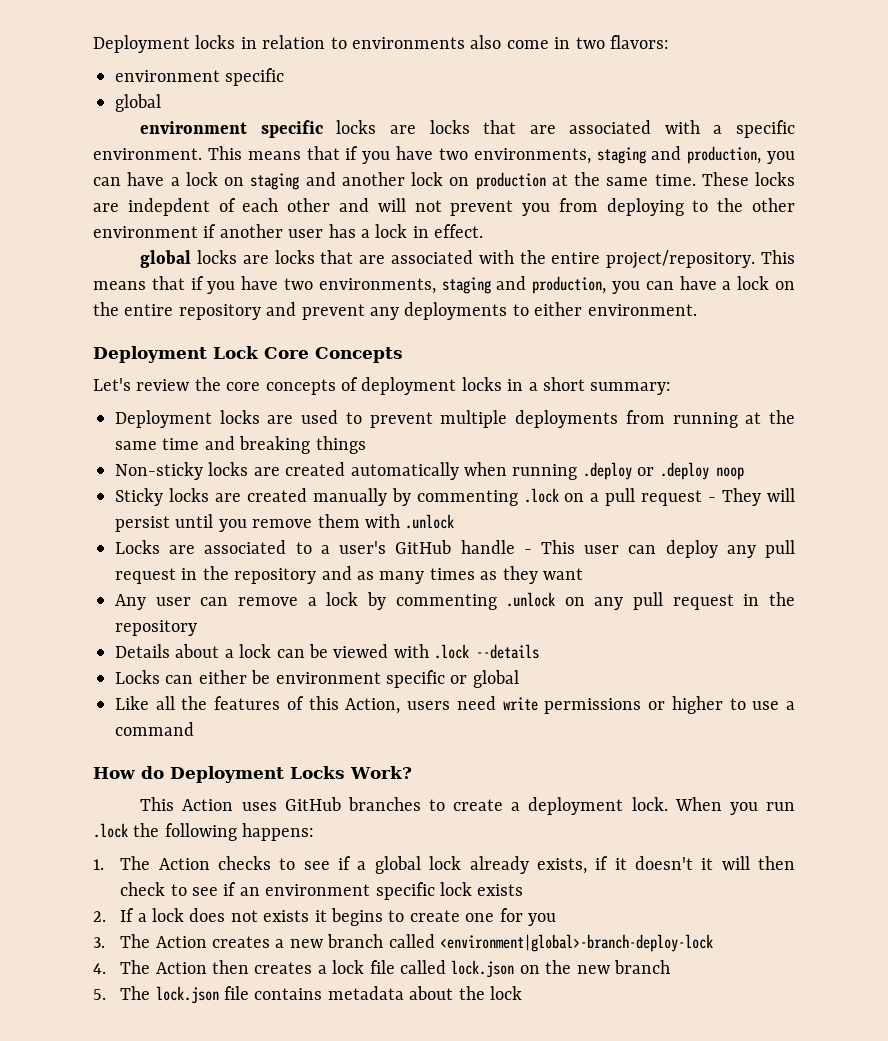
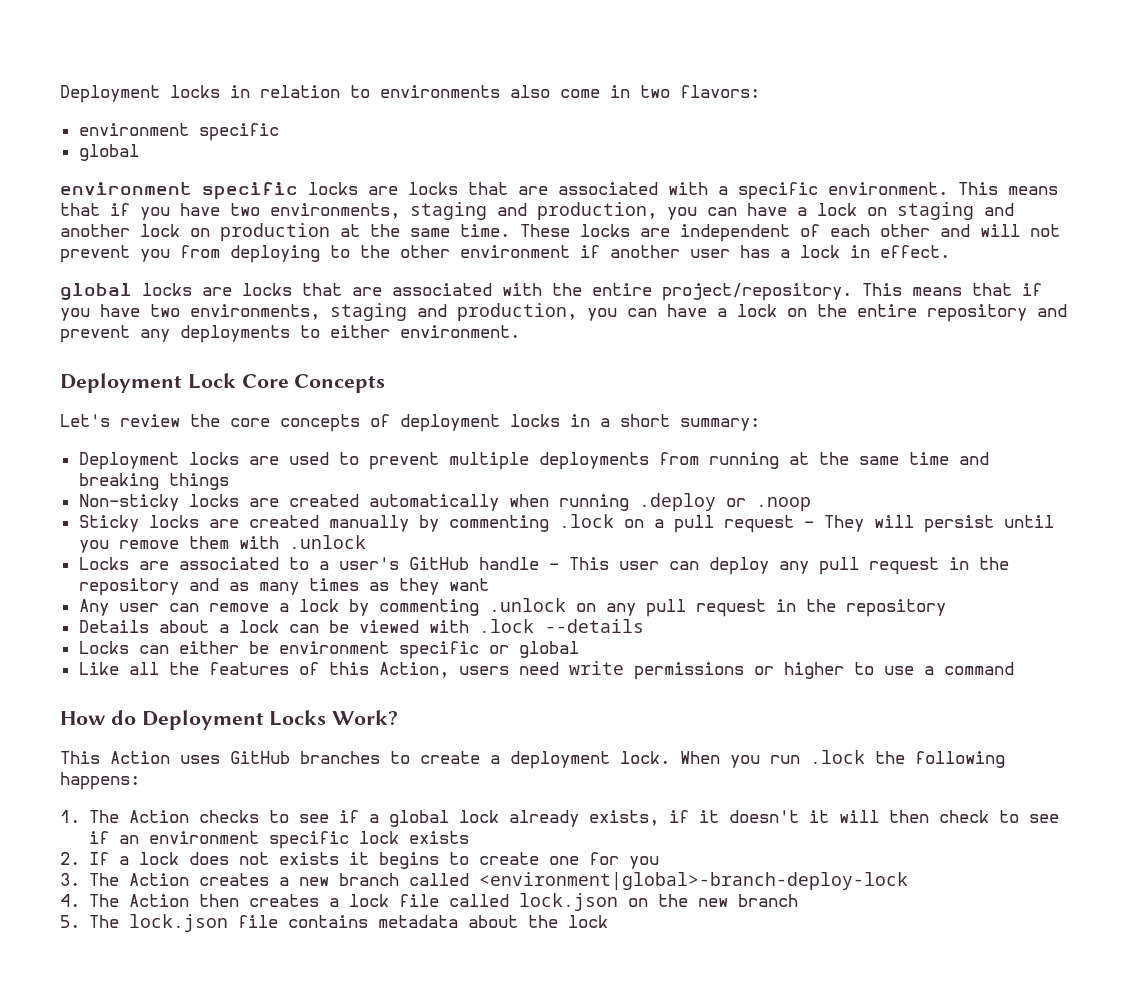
- These locks are indepdent of each other and will not prevent you from deploying to the other environment if another user has a lock in effect.
+ These locks are independent of each other and will not prevent you from deploying to the other environment if another user has a lock in effect.
- Non-sticky locks are created automatically when running .deploy or .deploy noop
+ Non-sticky locks are created automatically when running .deploy or .noop

